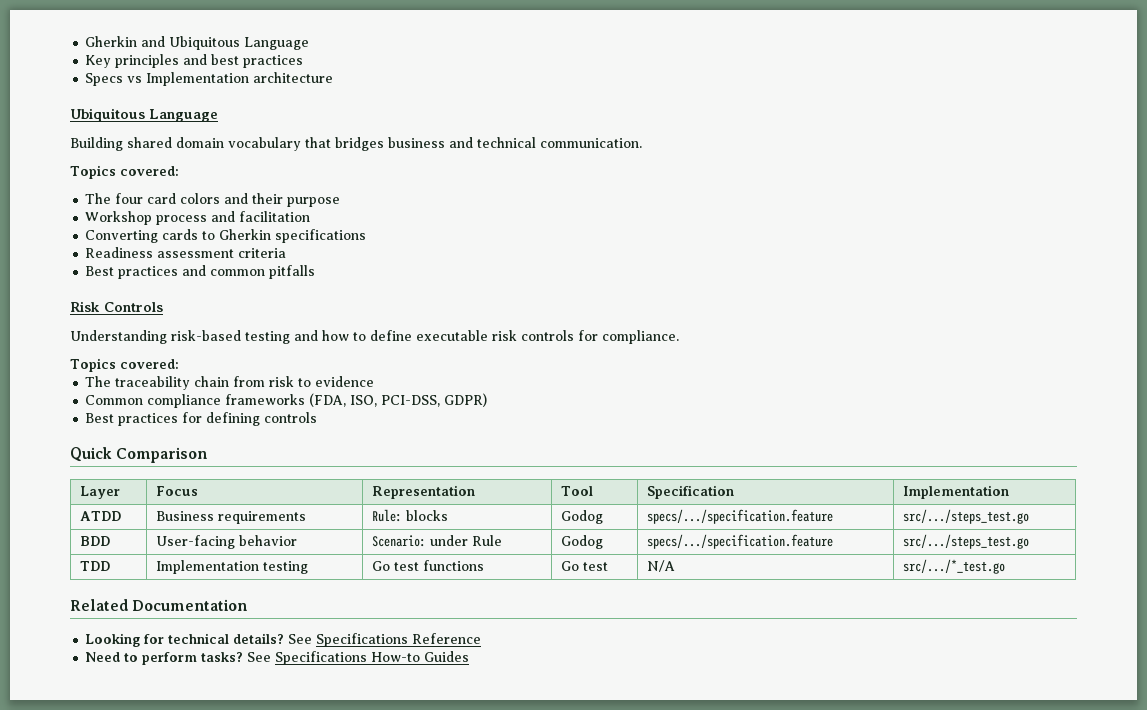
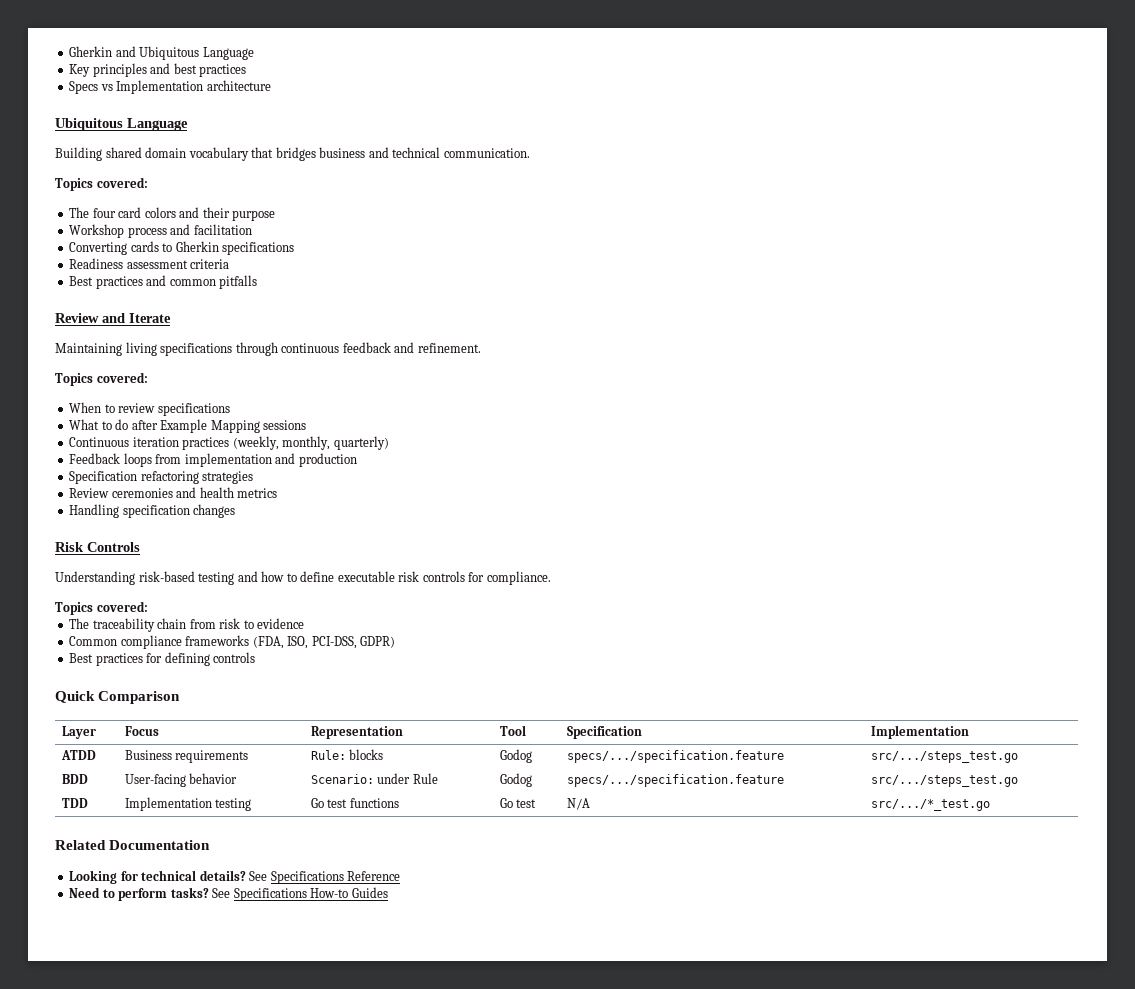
+ Review and Iterate
+ Maintaining living specifications through continuous feedback and refinement.
+ Topics covered:
+ When to review specifications
+ What to do after Example Mapping sessions
+ Continuous iteration practices (weekly, monthly, quarterly)
+ Feedback loops from implementation and production
+ Specification refactoring strategies
+ Review ceremonies and health metrics
+ Handling specification changes

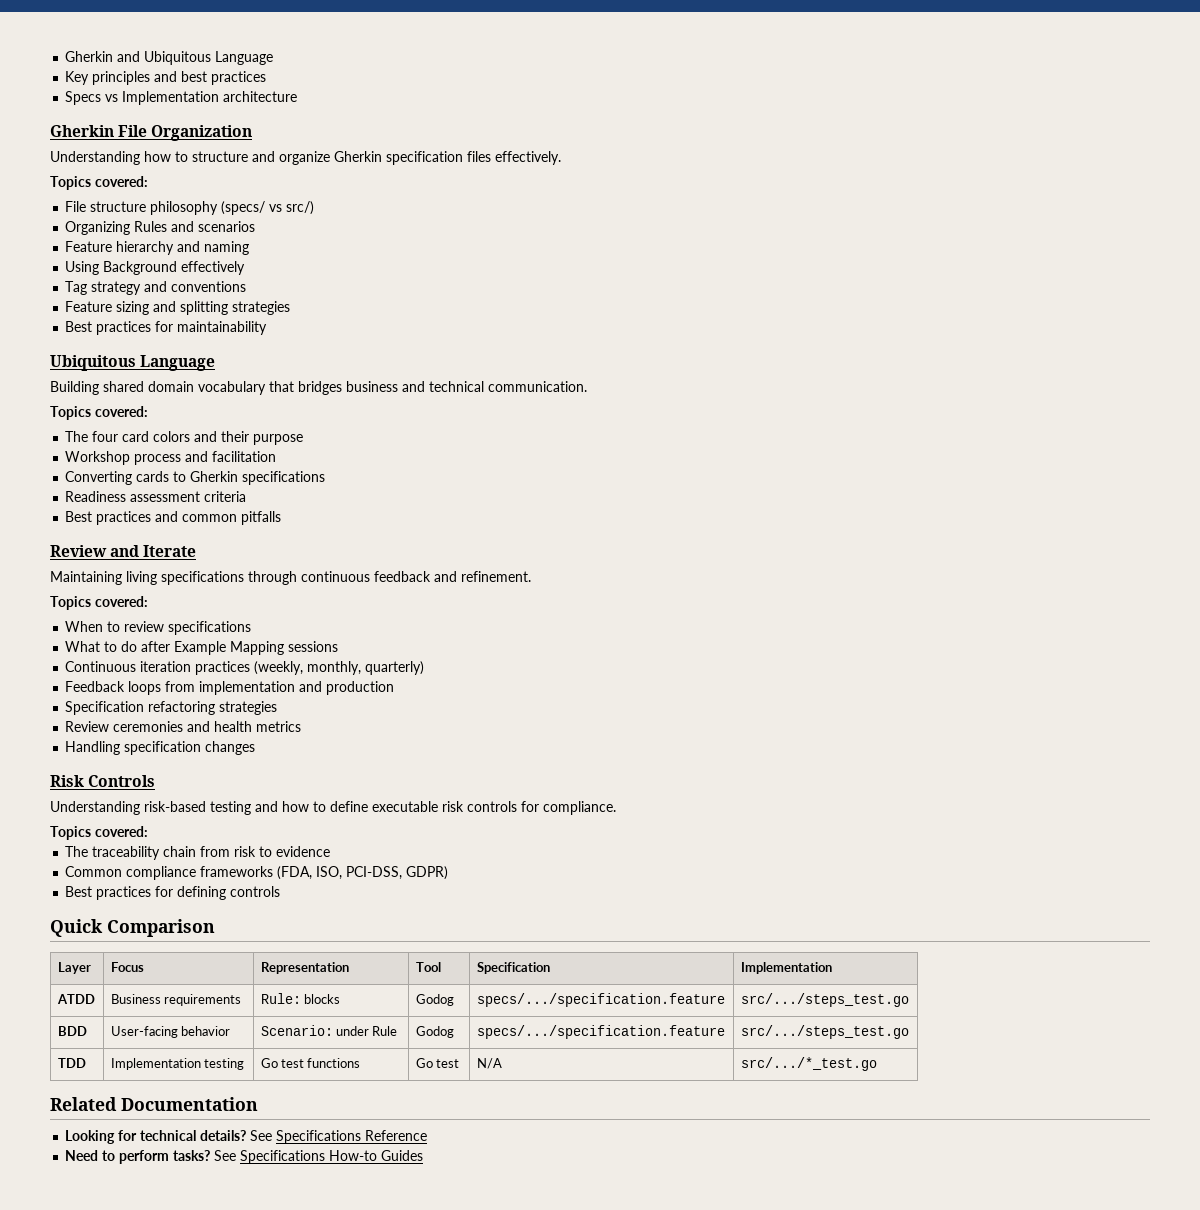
+ Gherkin File Organization
+ Understanding how to structure and organize Gherkin specification files effectively.
+ Topics covered:
+ File structure philosophy (specs/ vs src/)
+ Organizing Rules and scenarios
+ Feature hierarchy and naming
+ Using Background effectively
+ Tag strategy and conventions
+ Feature sizing and splitting strategies
+ Best practices for maintainability

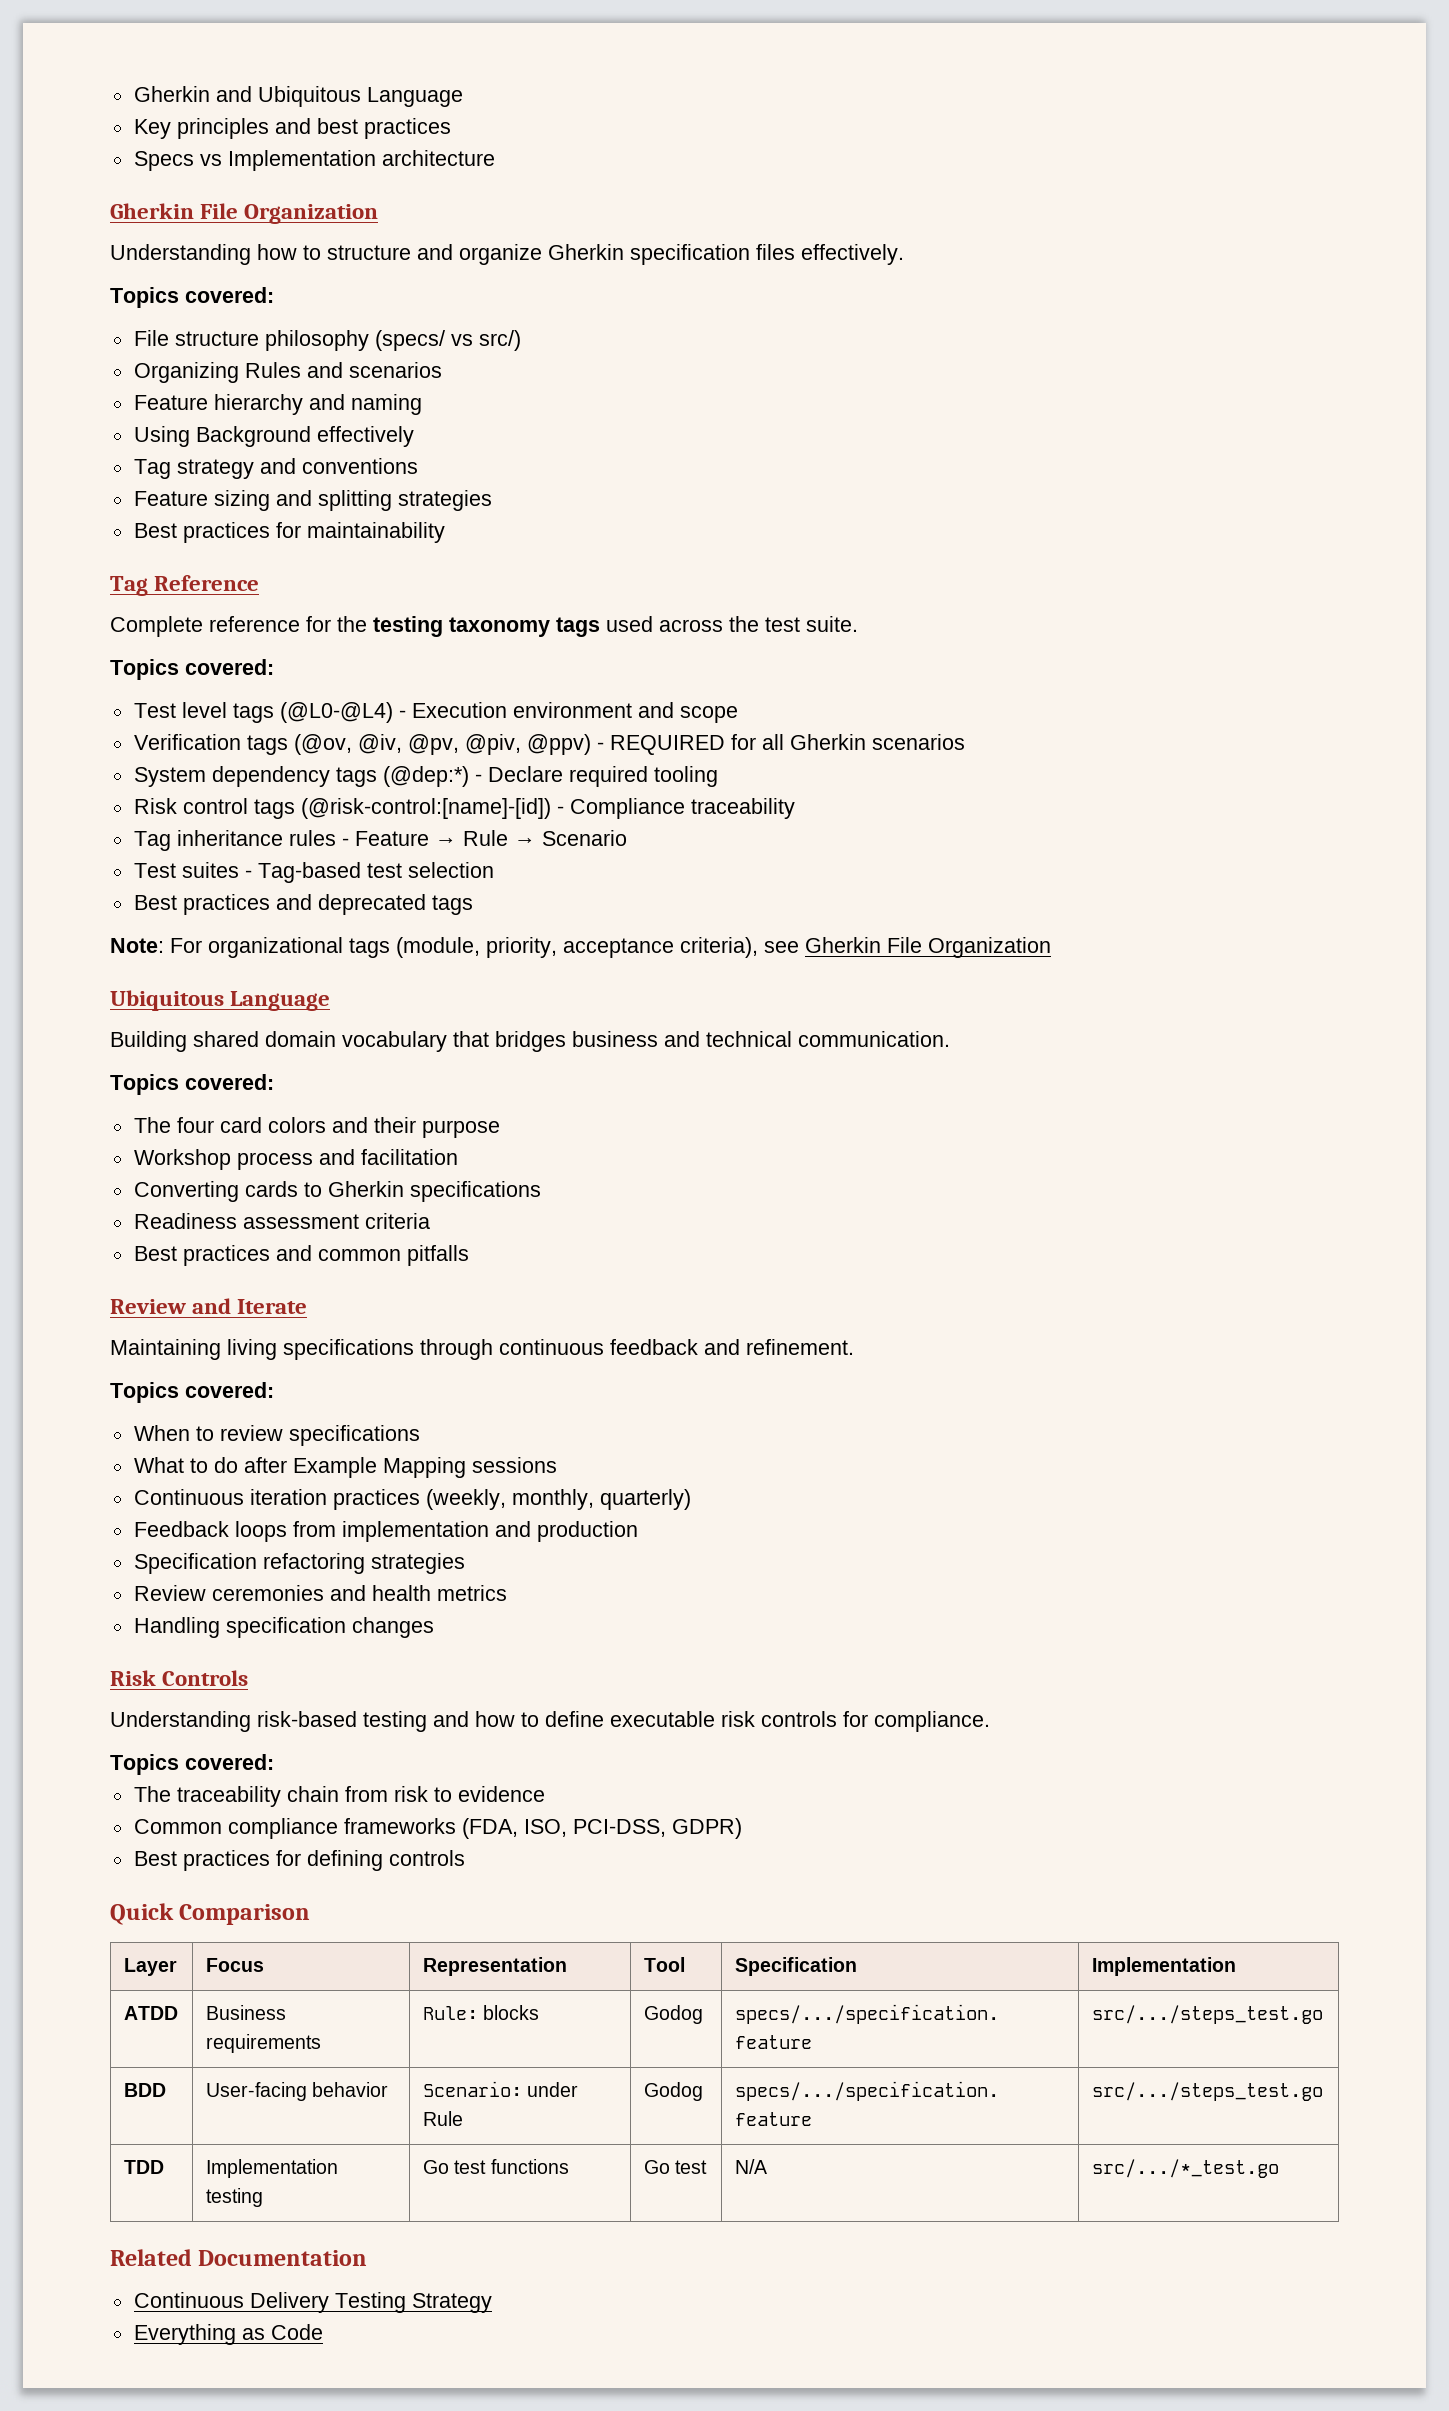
+ Tag Reference
+ Complete reference for the testing taxonomy tags used across the test suite.
+ Topics covered:
+ Test level tags (@L0-@L4) - Execution environment and scope
+ Verification tags (@ov, @iv, @pv, @piv, @ppv) - REQUIRED for all Gherkin scenarios
+ System dependency tags (@dep:*) - Declare required tooling
+ Risk control tags (@risk-control:[name]-[id]) - Compliance traceability
+ Tag inheritance rules - Feature → Rule → Scenario
+ Test suites - Tag-based test selection
+ Best practices and deprecated tags
+ Note: For organizational tags (module, priority, acceptance criteria), see Gherkin File Organization
- Looking for technical details? See Specifications Reference
- Need to perform tasks? See Specifications How-to Guides
+ Continuous Delivery Testing Strategy
+ Everything as Code

